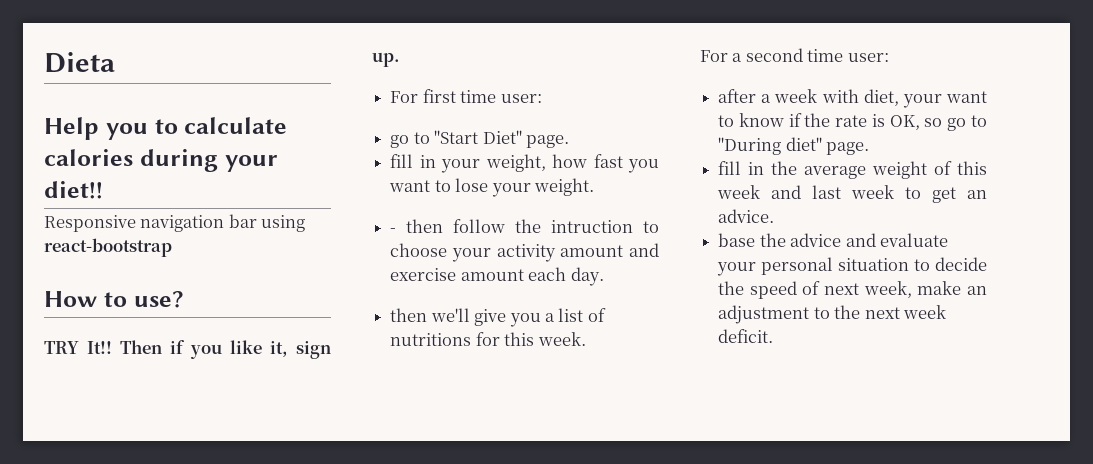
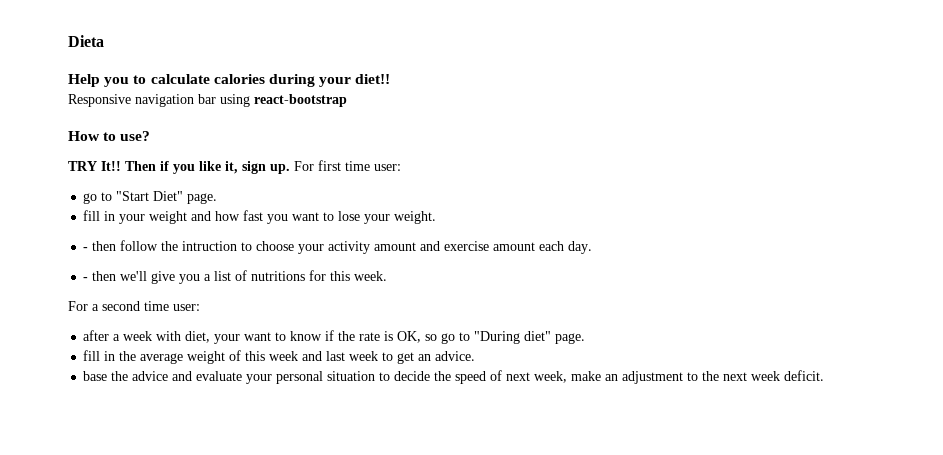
- Then if you like it, sign up.
- For first time user:
+ Then if you like it, sign up. For first time user:
- fill in your weight, how fast you want to lose your weight.
+ fill in your weight and how fast you want to lose your weight.
- then we'll give you a list of nutritions for this week.
+ - then we'll give you a list of nutritions for this week.

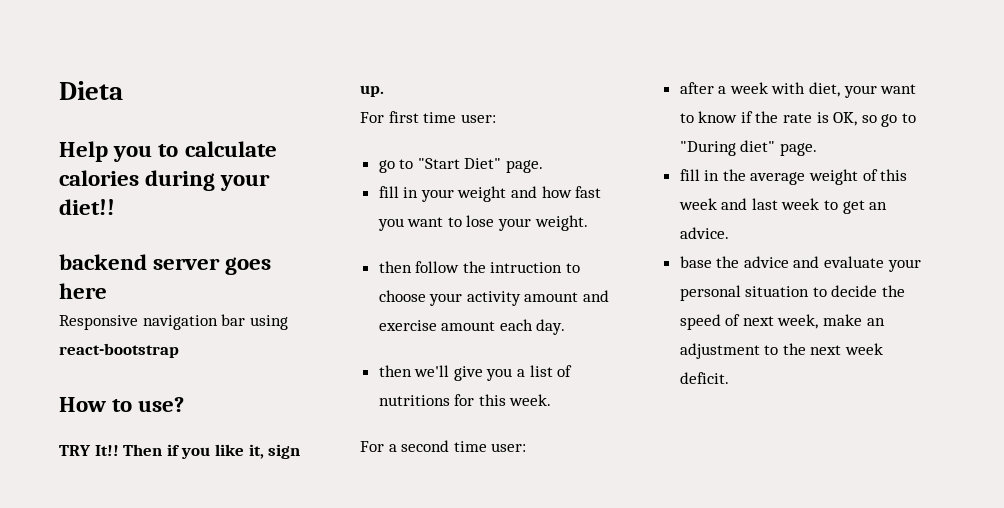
+ backend server goes here
- Then if you like it, sign up. For first time user:
+ Then if you like it, sign up.
+ For first time user:
- - then follow the intruction to choose your activity amount and exercise amount each day.
+ then follow the intruction to choose your activity amount and exercise amount each day.
- - then we'll give you a list of nutritions for this week.
+ then we'll give you a list of nutritions for this week.

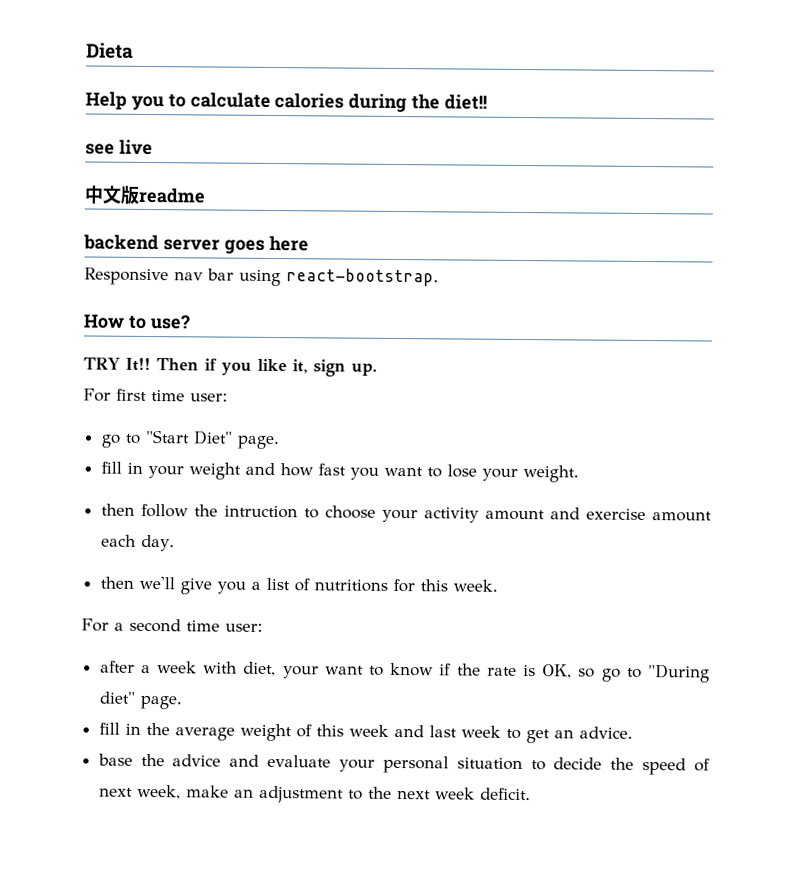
- Help you to calculate calories during your diet!!
+ Help you to calculate calories during the diet!!
+ see live
+ 中文版readme
- Responsive navigation bar using react-bootstrap
+ Responsive nav bar using react-bootstrap.

